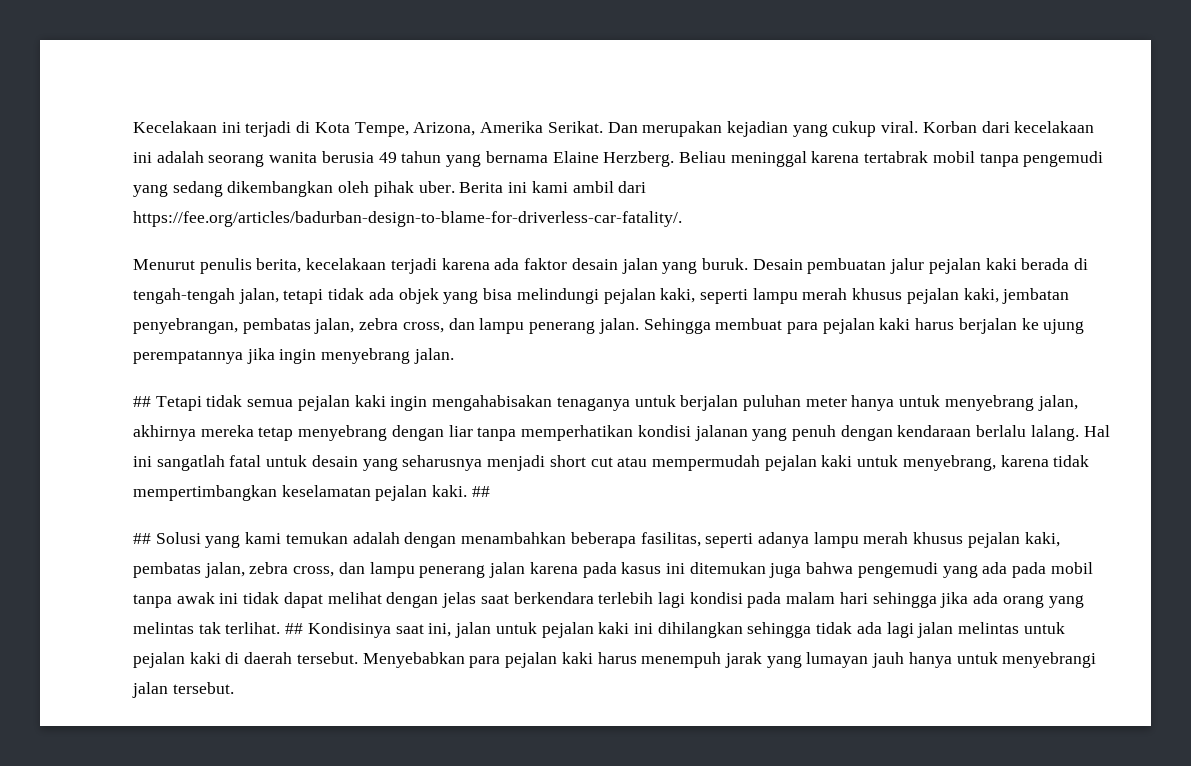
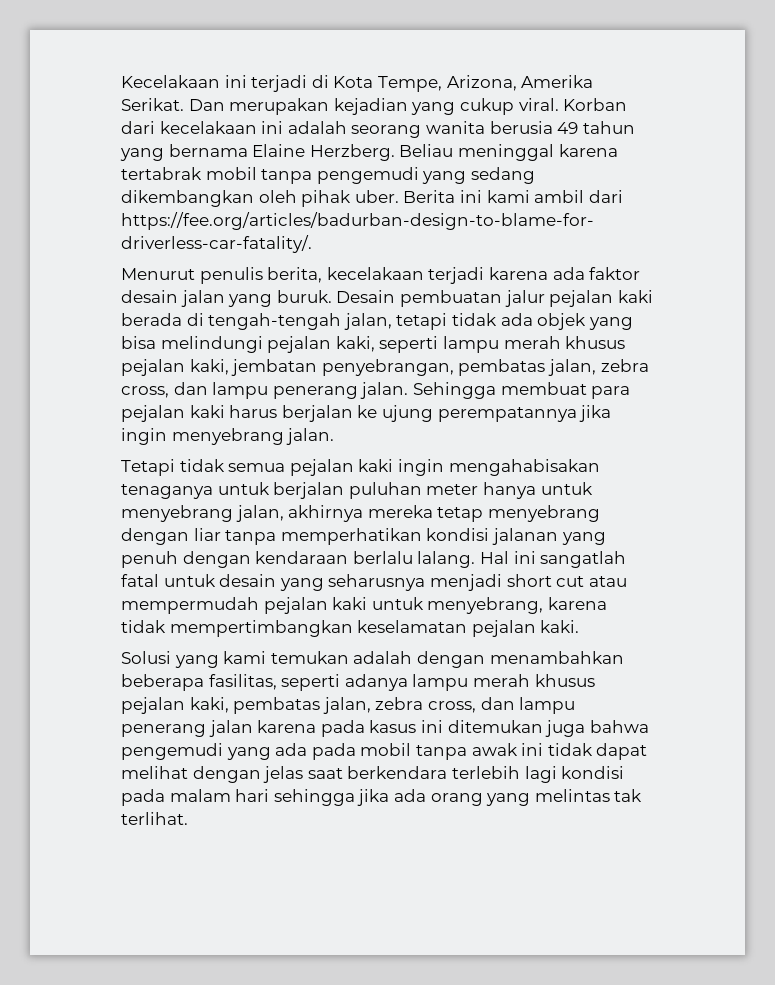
- ## Tetapi tidak semua pejalan kaki ingin mengahabisakan tenaganya untuk berjalan puluhan meter hanya untuk menyebrang jalan, akhirnya mereka tetap menyebrang dengan liar tanpa memperhatikan kondisi jalanan yang penuh dengan kendaraan berlalu lalang.
+ Tetapi tidak semua pejalan kaki ingin mengahabisakan tenaganya untuk berjalan puluhan meter hanya untuk menyebrang jalan, akhirnya mereka tetap menyebrang dengan liar tanpa memperhatikan kondisi jalanan yang penuh dengan kendaraan berlalu lalang.
- Hal ini sangatlah fatal untuk desain yang seharusnya menjadi short cut atau mempermudah pejalan kaki untuk menyebrang, karena tidak mempertimbangkan keselamatan pejalan kaki. ##
- ## Solusi yang kami temukan adalah dengan menambahkan beberapa fasilitas, seperti adanya lampu merah khusus pejalan kaki, pembatas jalan, zebra cross, dan lampu penerang jalan karena pada kasus ini ditemukan juga bahwa pengemudi yang ada pada mobil tanpa awak ini tidak dapat melihat dengan jelas saat berkendara terlebih lagi kondisi pada malam hari sehingga jika ada orang yang melintas tak terlihat. ## Kondisinya saat ini, jalan untuk pejalan kaki ini dihilangkan sehingga tidak ada lagi jalan melintas untuk pejalan kaki di daerah tersebut. Menyebabkan para pejalan kaki harus menempuh jarak yang lumayan jauh hanya untuk menyebrangi jalan tersebut.
+ Hal ini sangatlah fatal untuk desain yang seharusnya menjadi short cut atau mempermudah pejalan kaki untuk menyebrang, karena tidak mempertimbangkan keselamatan pejalan kaki.
+ Solusi yang kami temukan adalah dengan menambahkan beberapa fasilitas, seperti adanya lampu merah khusus pejalan kaki, pembatas jalan, zebra cross, dan lampu penerang jalan karena pada kasus ini ditemukan juga bahwa pengemudi yang ada pada mobil tanpa awak ini tidak dapat melihat dengan jelas saat berkendara terlebih lagi kondisi pada malam hari sehingga jika ada orang yang melintas tak terlihat.

